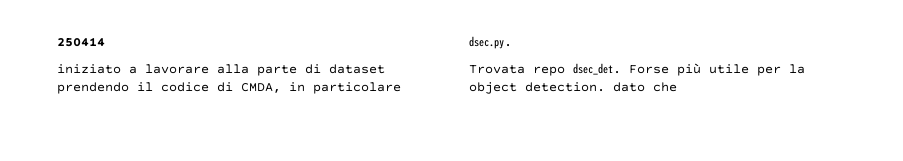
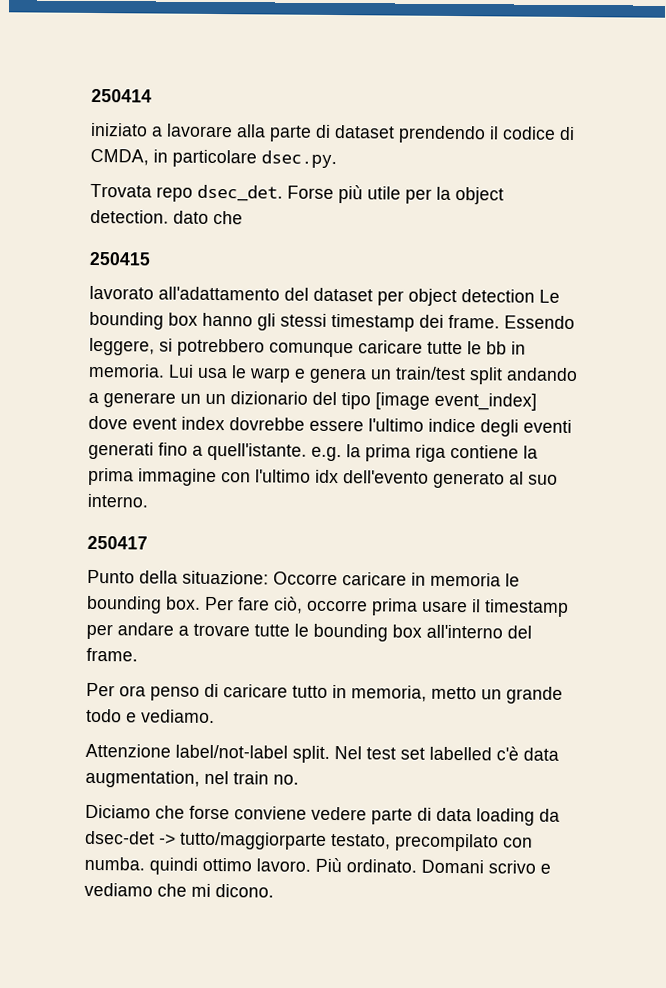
+ 250415
+ lavorato all'adattamento del dataset per object detection Le bounding box hanno gli stessi timestamp dei frame. Essendo leggere, si potrebbero comunque caricare tutte le bb in memoria. Lui usa le warp e genera un train/test split andando a generare un un dizionario del tipo [image event_index] dove event index dovrebbe essere l'ultimo indice degli eventi generati fino a quell'istante. e.g. la prima riga contiene la prima immagine con l'ultimo idx dell'evento generato al suo interno.
+ 250417
+ Punto della situazione: Occorre caricare in memoria le bounding box. Per fare ciò, occorre prima usare il timestamp per andare a trovare tutte le bounding box all'interno del frame.
+ Per ora penso di caricare tutto in memoria, metto un grande todo e vediamo.
+ Attenzione label/not-label split. Nel test set labelled c'è data augmentation, nel train no.
+ Diciamo che forse conviene vedere parte di data loading da dsec-det -> tutto/maggiorparte testato, precompilato con numba. quindi ottimo lavoro. Più ordinato. Domani scrivo e vediamo che mi dicono.

